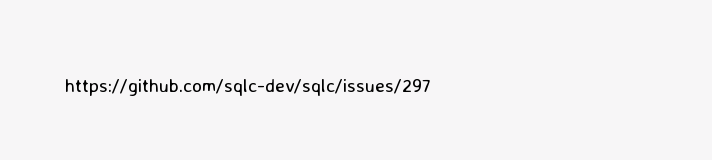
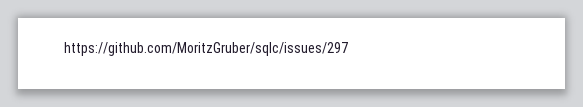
- https://github.com/sqlc-dev/sqlc/issues/297
+ https://github.com/MoritzGruber/sqlc/issues/297

